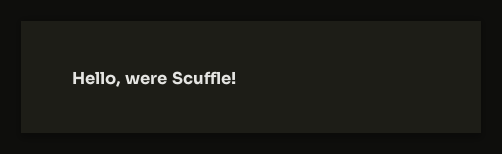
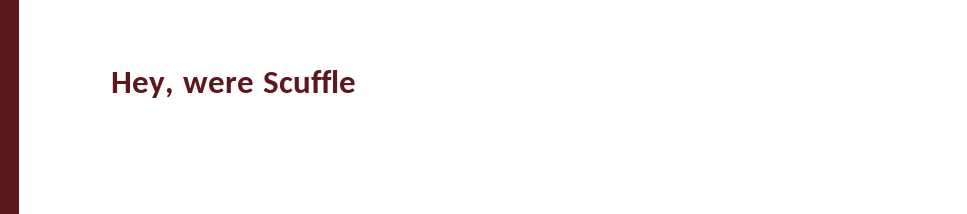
- Hello, were Scuffle!
+ Hey, were Scuffle

